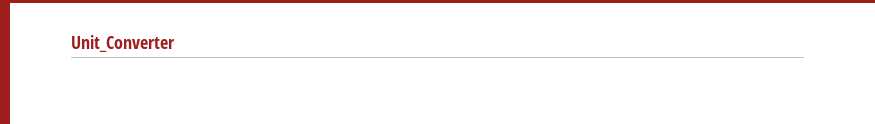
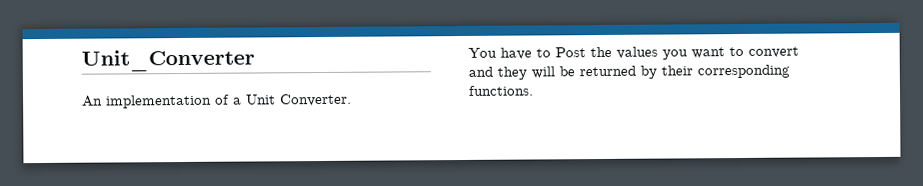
+ An implementation of a Unit Converter.
+ You have to Post the values you want to convert and they will be returned by their corresponding functions.

